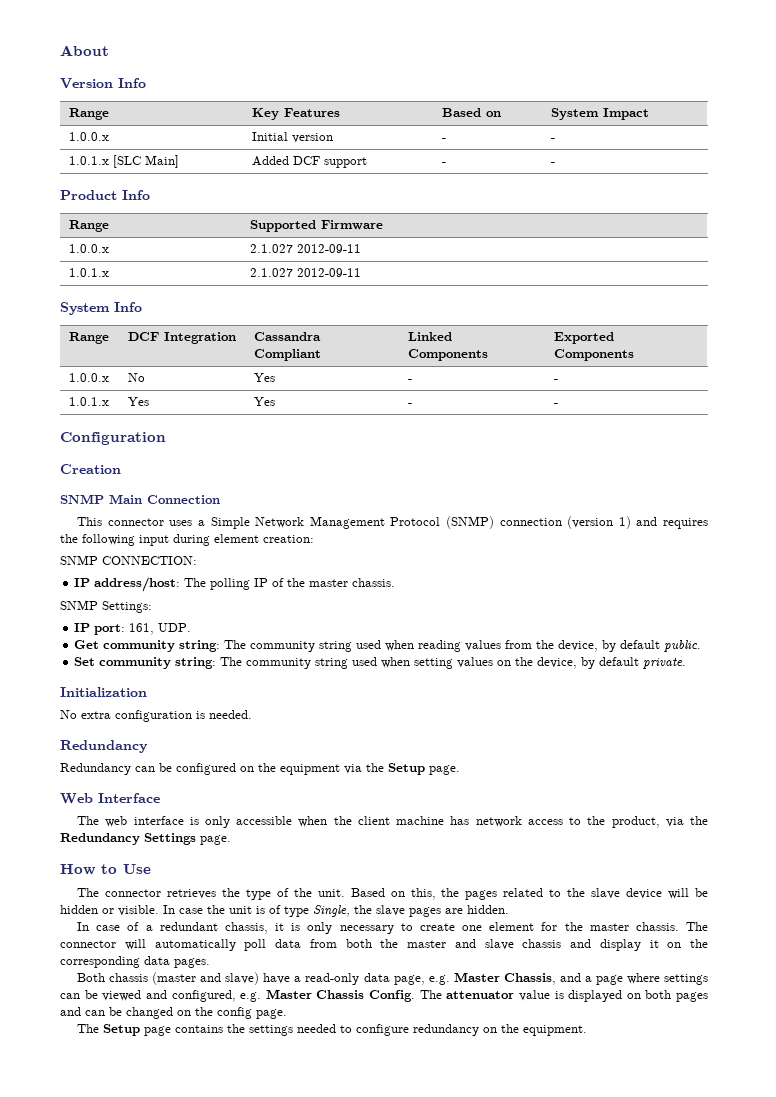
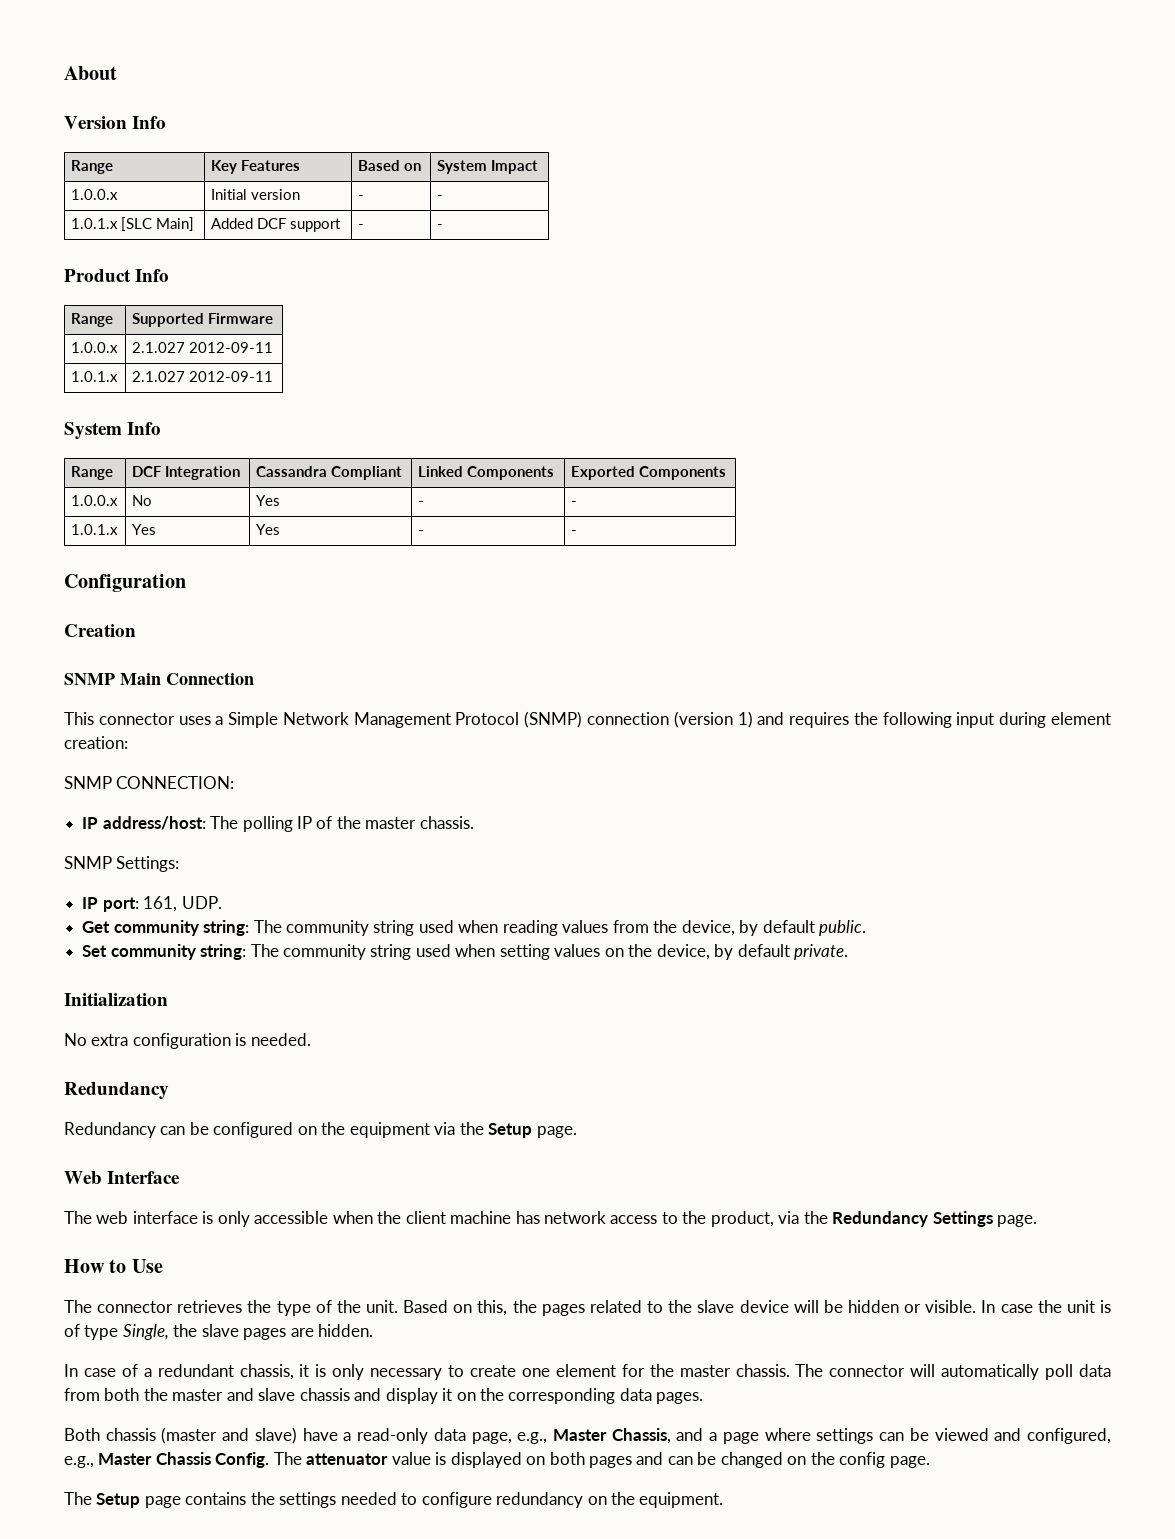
- Both chassis (master and slave) have a read-only data page, e.g. Master Chassis, and a page where settings can be viewed and configured, e.g. Master Chassis Config.
+ Both chassis (master and slave) have a read-only data page, e.g., Master Chassis, and a page where settings can be viewed and configured, e.g., Master Chassis Config.

